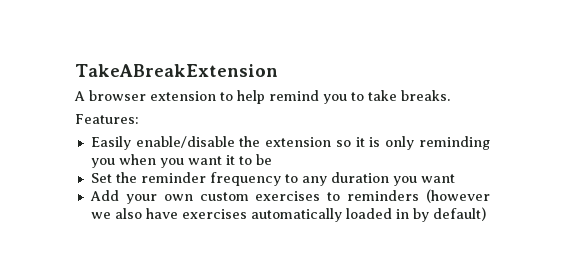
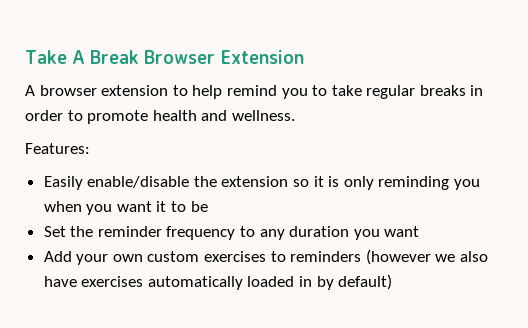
- TakeABreakExtension
+ Take A Break Browser Extension
- A browser extension to help remind you to take breaks.
+ A browser extension to help remind you to take regular breaks in order to promote health and wellness.

